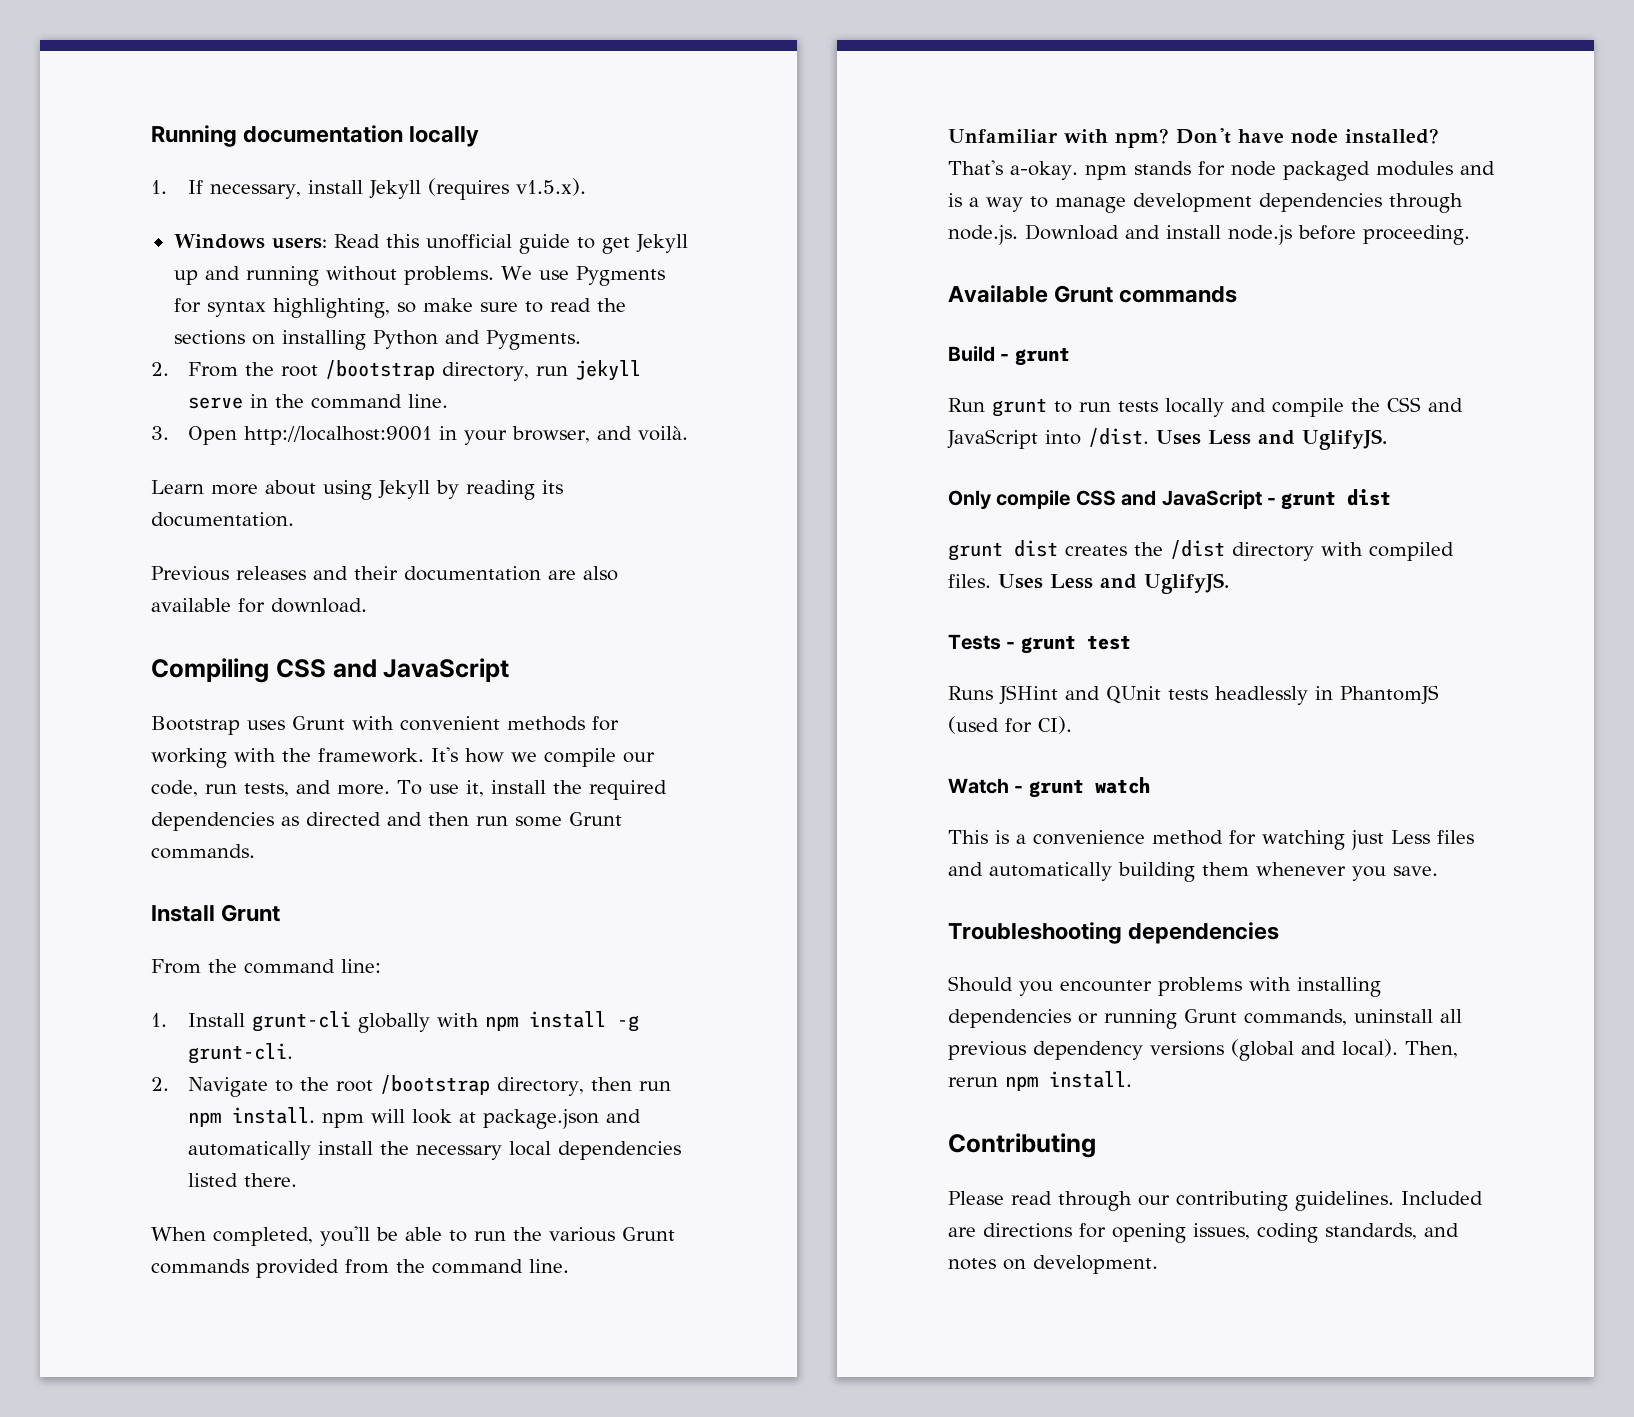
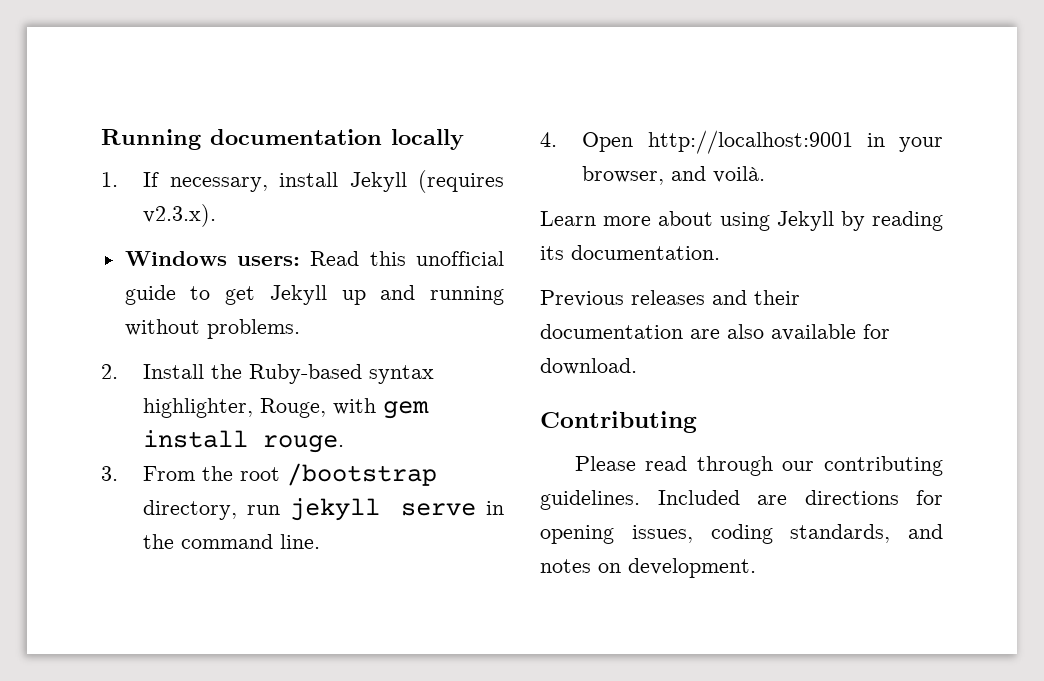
- 1. If necessary, install Jekyll (requires v1.5.x).
+ 1. If necessary, install Jekyll (requires v2.3.x).
- Windows users: Read this unofficial guide to get Jekyll up and running without problems. We use Pygments for syntax highlighting, so make sure to read the sections on installing Python and Pygments.
- 2. From the root /bootstrap directory, run jekyll serve in the command line.
+ Windows users: Read this unofficial guide to get Jekyll up and running without problems.
+ 2. Install the Ruby-based syntax highlighter, Rouge, with gem install rouge.
+ 3. From the root /bootstrap directory, run jekyll serve in the command line.
- 3. Open http://localhost:9001 in your browser, and voilà.
+ 4. Open http://localhost:9001 in your browser, and voilà.
- Compiling CSS and JavaScript
- Bootstrap uses Grunt with convenient methods for working with the framework. It's how we compile our code, run tests, and more. To use it, install the required dependencies as directed and then run some Grunt commands.
- Install Grunt
- From the command line:
- 1. Install grunt-cli globally with npm install -g grunt-cli.
- 2. Navigate to the root /bootstrap directory, then run npm install. npm will look at package.json and automatically install the necessary local dependencies listed there.
- When completed, you'll be able to run the various Grunt commands provided from the command line.
- Unfamiliar with npm? Don't have node installed? That's a-okay. npm stands for node packaged modules and is a way to manage development dependencies through node.js. Download and install node.js before proceeding.
- Available Grunt commands
- Build - grunt
- Run grunt to run tests locally and compile the CSS and JavaScript into /dist. Uses Less and UglifyJS.
- Only compile CSS and JavaScript - grunt dist
- grunt dist creates the /dist directory with compiled files. Uses Less and UglifyJS.
- Tests - grunt test
- Runs JSHint and QUnit tests headlessly in PhantomJS (used for CI).
- Watch - grunt watch
- This is a convenience method for watching just Less files and automatically building them whenever you save.
- Troubleshooting dependencies
- Should you encounter problems with installing dependencies or running Grunt commands, uninstall all previous dependency versions (global and local). Then, rerun npm install.

